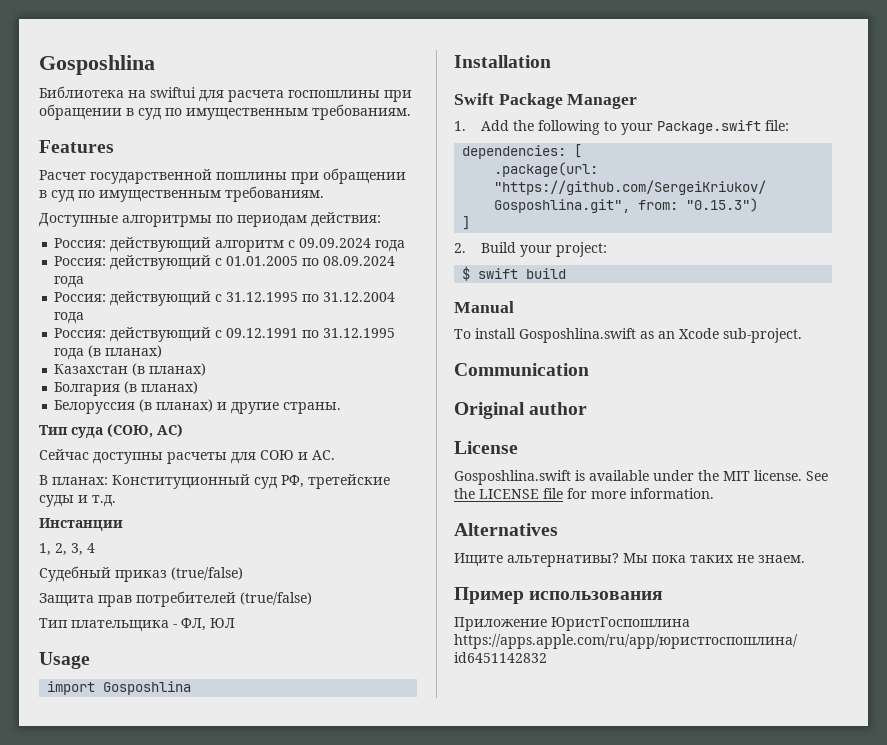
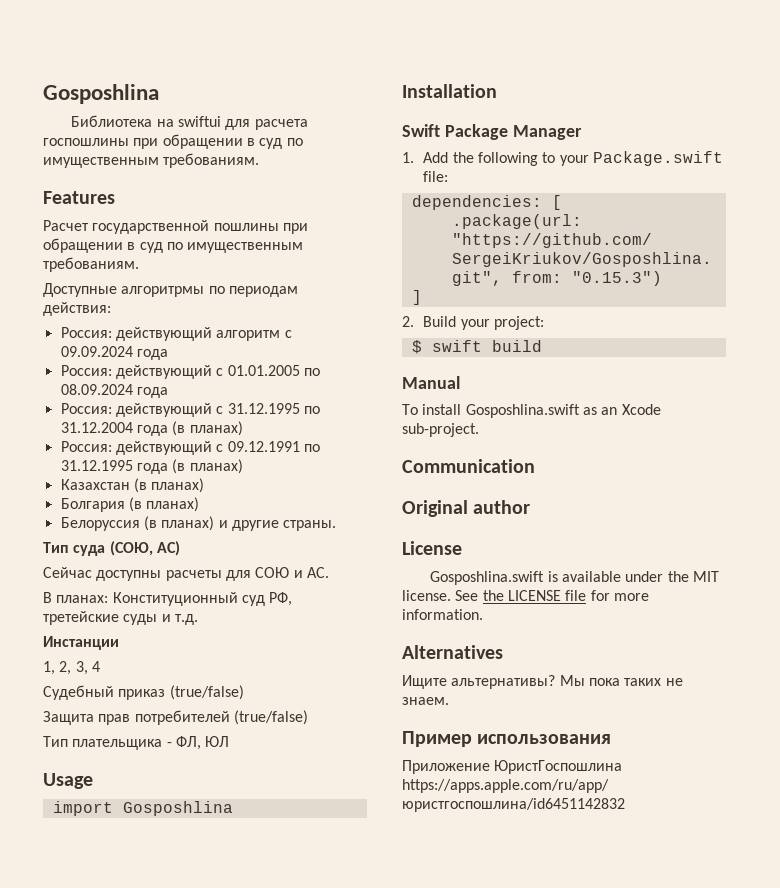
- Россия: действующий с 31.12.1995 по 31.12.2004 года
+ Россия: действующий с 31.12.1995 по 31.12.2004 года (в планах)

